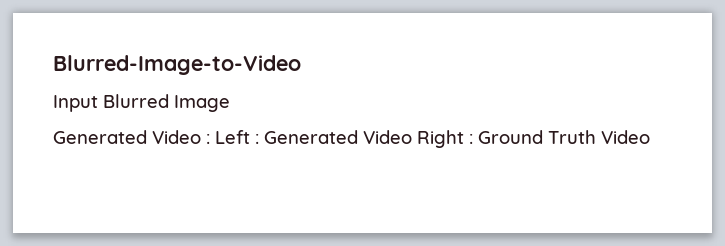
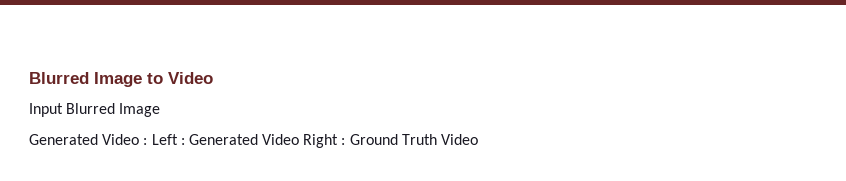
- Blurred-Image-to-Video
+ Blurred Image to Video

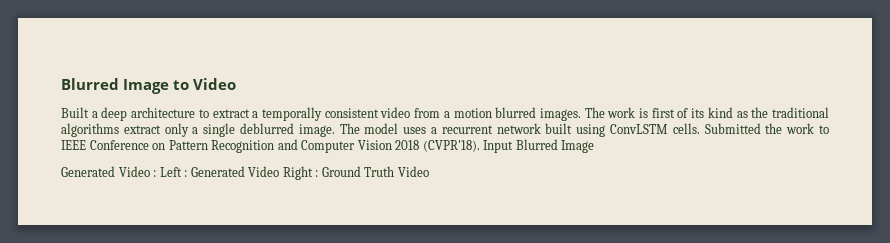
+ Built a deep architecture to extract a temporally consistent video from a motion blurred images. The work is first of its kind as the traditional algorithms extract only a single deblurred image. The model uses a recurrent network built using ConvLSTM cells. Submitted the work to IEEE Conference on Pattern Recognition and Computer Vision 2018 (CVPR'18).

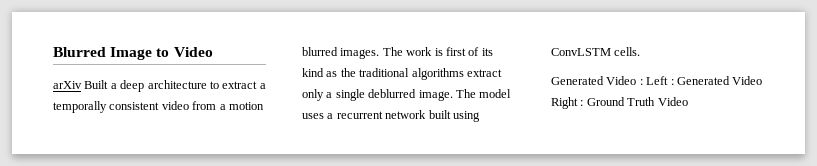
- Built a deep architecture to extract a temporally consistent video from a motion blurred images.
+ arXiv Built a deep architecture to extract a temporally consistent video from a motion blurred images.
- Submitted the work to IEEE Conference on Pattern Recognition and Computer Vision 2018 (CVPR'18). Input Blurred Image

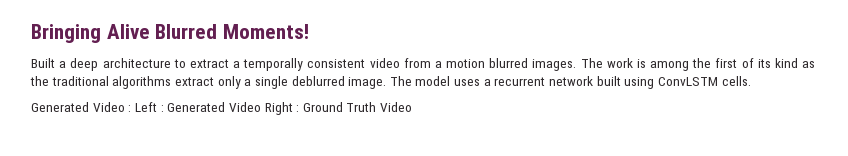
- Blurred Image to Video
- arXiv Built a deep architecture to extract a temporally consistent video from a motion blurred images.
+ Bringing Alive Blurred Moments!
+ Built a deep architecture to extract a temporally consistent video from a motion blurred images.
- The work is first of its kind as the traditional algorithms extract only a single deblurred image.
+ The work is among the first of its kind as the traditional algorithms extract only a single deblurred image.

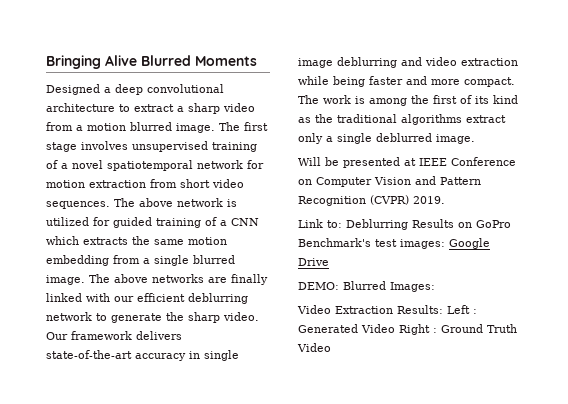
- Bringing Alive Blurred Moments!
- Built a deep architecture to extract a temporally consistent video from a motion blurred images.
+ Bringing Alive Blurred Moments
+ Designed a deep convolutional architecture to extract a sharp video from a motion blurred image. The first stage involves unsupervised training of a novel spatiotemporal network for motion extraction from short video sequences. The above network is utilized for guided training of a CNN which extracts the same motion embedding from a single blurred image. The above networks are finally linked with our efficient deblurring network to generate the sharp video. Our framework delivers state-of-the-art accuracy in single image deblurring and video extraction while being faster and more compact.
- The work is among the first of its kind as the traditional algorithms extract only a single deblurred image. The model uses a recurrent network built using ConvLSTM cells.
- Generated Video : Left : Generated Video Right : Ground Truth Video
+ The work is among the first of its kind as the traditional algorithms extract only a single deblurred image.
+ Will be presented at IEEE Conference on Computer Vision and Pattern Recognition (CVPR) 2019.
+ Link to: Deblurring Results on GoPro Benchmark's test images: Google Drive
+ DEMO: Blurred Images:
+ Video Extraction Results: Left : Generated Video Right : Ground Truth Video

